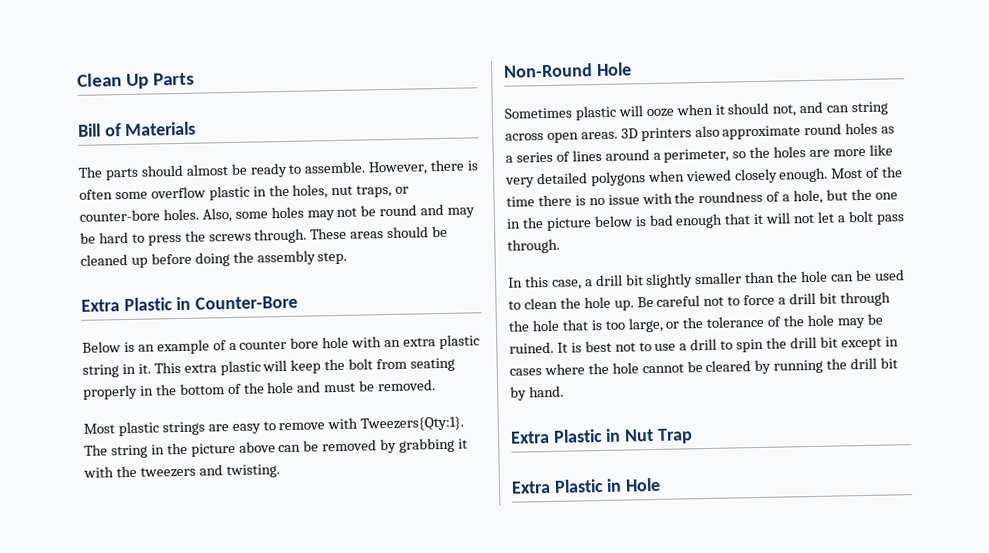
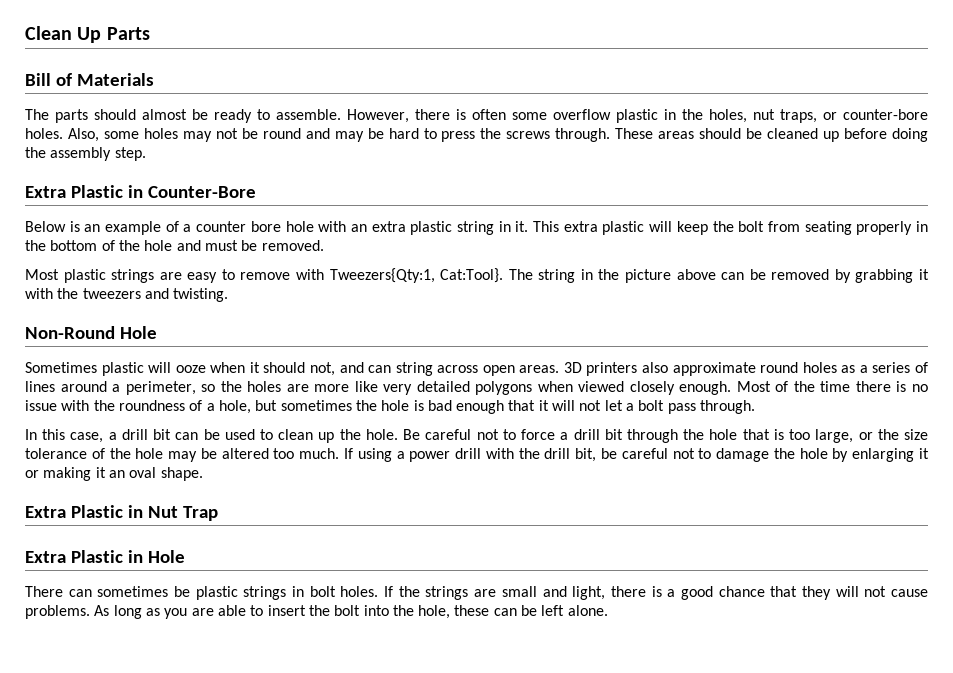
- Most plastic strings are easy to remove with Tweezers{Qty:1}.
+ Most plastic strings are easy to remove with Tweezers{Qty:1, Cat:Tool}.
- Most of the time there is no issue with the roundness of a hole, but the one in the picture below is bad enough that it will not let a bolt pass through.
+ Most of the time there is no issue with the roundness of a hole, but sometimes the hole is bad enough that it will not let a bolt pass through.
- In this case, a drill bit slightly smaller than the hole can be used to clean the hole up.
+ In this case, a drill bit can be used to clean up the hole.
- Be careful not to force a drill bit through the hole that is too large, or the tolerance of the hole may be ruined. It is best not to use a drill to spin the drill bit except in cases where the hole cannot be cleared by running the drill bit by hand.
+ Be careful not to force a drill bit through the hole that is too large, or the size tolerance of the hole may be altered too much. If using a power drill with the drill bit, be careful not to damage the hole by enlarging it or making it an oval shape.
+ There can sometimes be plastic strings in bolt holes. If the strings are small and light, there is a good chance that they will not cause problems. As long as you are able to insert the bolt into the hole, these can be left alone.

